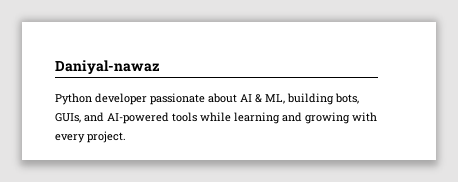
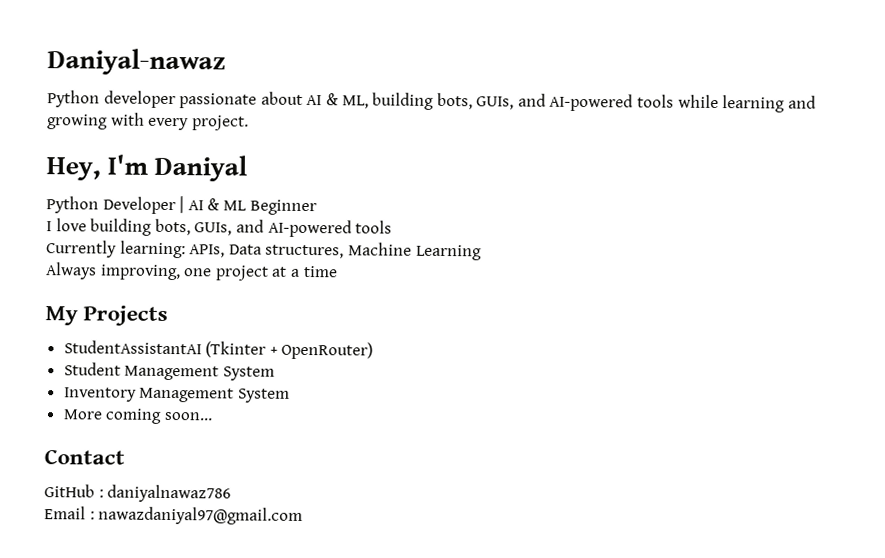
+ Hey, I'm Daniyal
+ Python Developer | AI & ML Beginner
+ I love building bots, GUIs, and AI-powered tools
+ Currently learning: APIs, Data structures, Machine Learning
+ Always improving, one project at a time
+ My Projects
+ StudentAssistantAI (Tkinter + OpenRouter)
+ Student Management System
+ Inventory Management System
+ More coming soon…
+ Contact
+ GitHub : daniyalnawaz786
+ Email : nawazdaniyal97@gmail.com

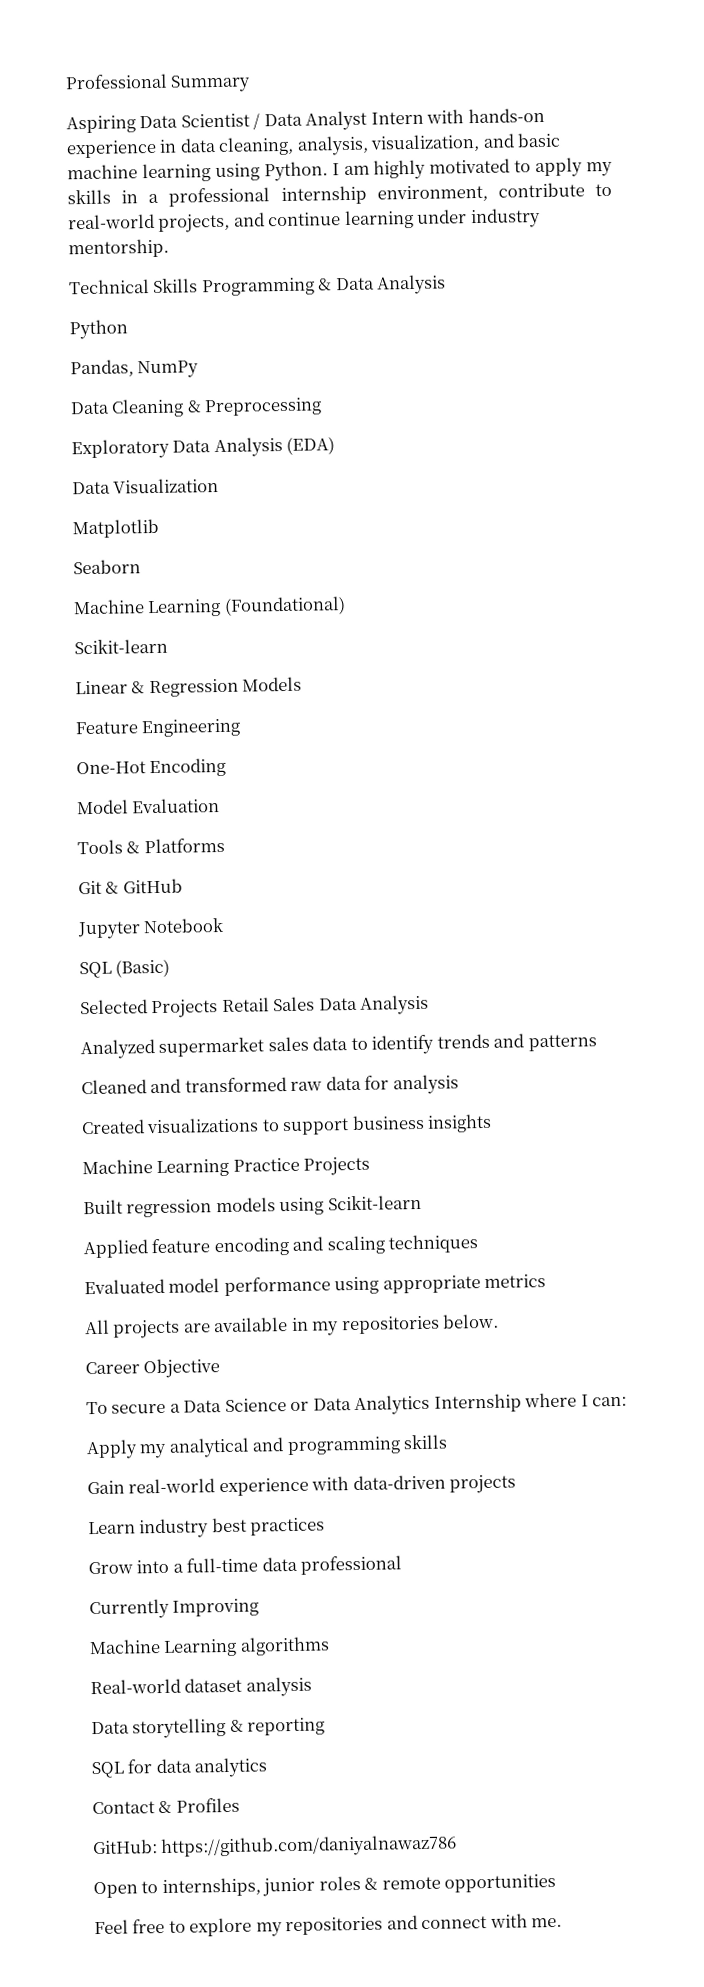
- Daniyal-nawaz
- Python developer passionate about AI & ML, building bots, GUIs, and AI-powered tools while learning and growing with every project.
- Hey, I'm Daniyal
- Python Developer | AI & ML Beginner
- I love building bots, GUIs, and AI-powered tools
- Currently learning: APIs, Data structures, Machine Learning
- Always improving, one project at a time
- My Projects
- StudentAssistantAI (Tkinter + OpenRouter)
- Student Management System
- Inventory Management System
- More coming soon…
- Contact
- GitHub : daniyalnawaz786
- Email : nawazdaniyal97@gmail.com
+ Professional Summary
+ Aspiring Data Scientist / Data Analyst Intern with hands-on experience in data cleaning, analysis, visualization, and basic machine learning using Python. I am highly motivated to apply my skills in a professional internship environment, contribute to real-world projects, and continue learning under industry mentorship.
+ Technical Skills Programming & Data Analysis
+ Python
+ Pandas, NumPy
+ Data Cleaning & Preprocessing
+ Exploratory Data Analysis (EDA)
+ Data Visualization
+ Matplotlib
+ Seaborn
+ Machine Learning (Foundational)
+ Scikit-learn
+ Linear & Regression Models
+ Feature Engineering
+ One-Hot Encoding
+ Model Evaluation
+ Tools & Platforms
+ Git & GitHub
+ Jupyter Notebook
+ SQL (Basic)
+ Selected Projects Retail Sales Data Analysis
+ Analyzed supermarket sales data to identify trends and patterns
+ Cleaned and transformed raw data for analysis
+ Created visualizations to support business insights
+ Machine Learning Practice Projects
+ Built regression models using Scikit-learn
+ Applied feature encoding and scaling techniques
+ Evaluated model performance using appropriate metrics
+ All projects are available in my repositories below.
+ Career Objective
+ To secure a Data Science or Data Analytics Internship where I can:
+ Apply my analytical and programming skills
+ Gain real-world experience with data-driven projects
+ Learn industry best practices
+ Grow into a full-time data professional
+ Currently Improving
+ Machine Learning algorithms
+ Real-world dataset analysis
+ Data storytelling & reporting
+ SQL for data analytics
+ Contact & Profiles
+ GitHub: https://github.com/daniyalnawaz786
+ Open to internships, junior roles & remote opportunities
+ Feel free to explore my repositories and connect with me.

